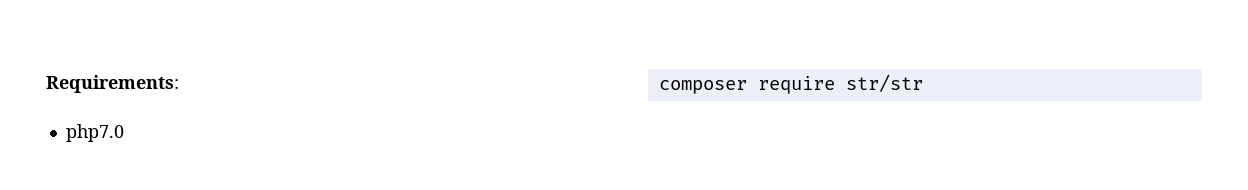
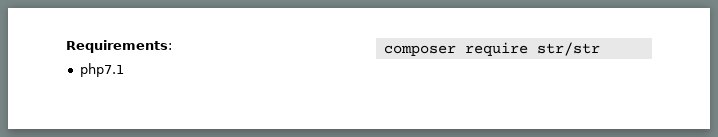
- php7.0
+ php7.1

